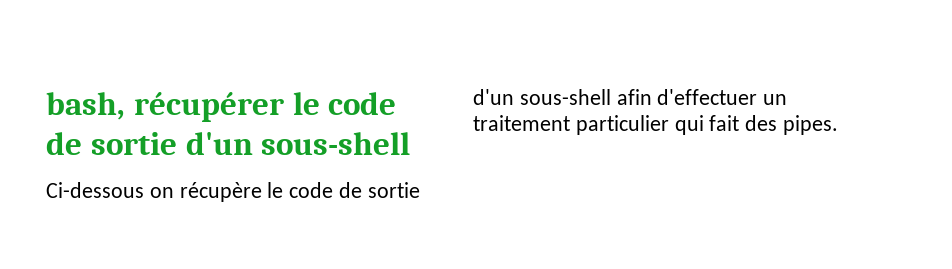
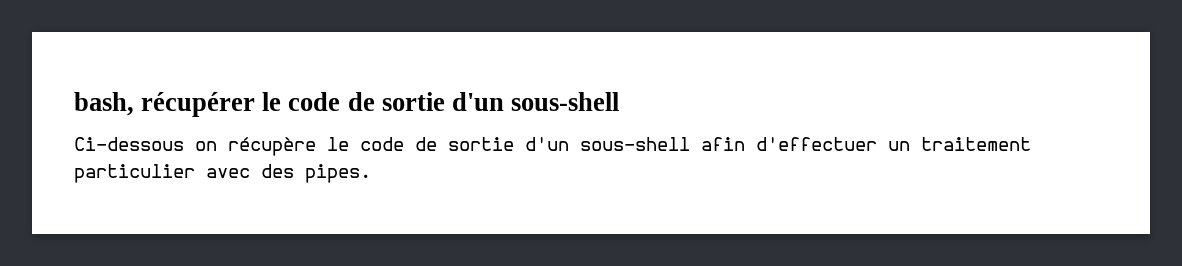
- Ci-dessous on récupère le code de sortie d'un sous-shell afin d'effectuer un traitement particulier qui fait des pipes.
+ Ci-dessous on récupère le code de sortie d'un sous-shell afin d'effectuer un traitement particulier avec des pipes.

